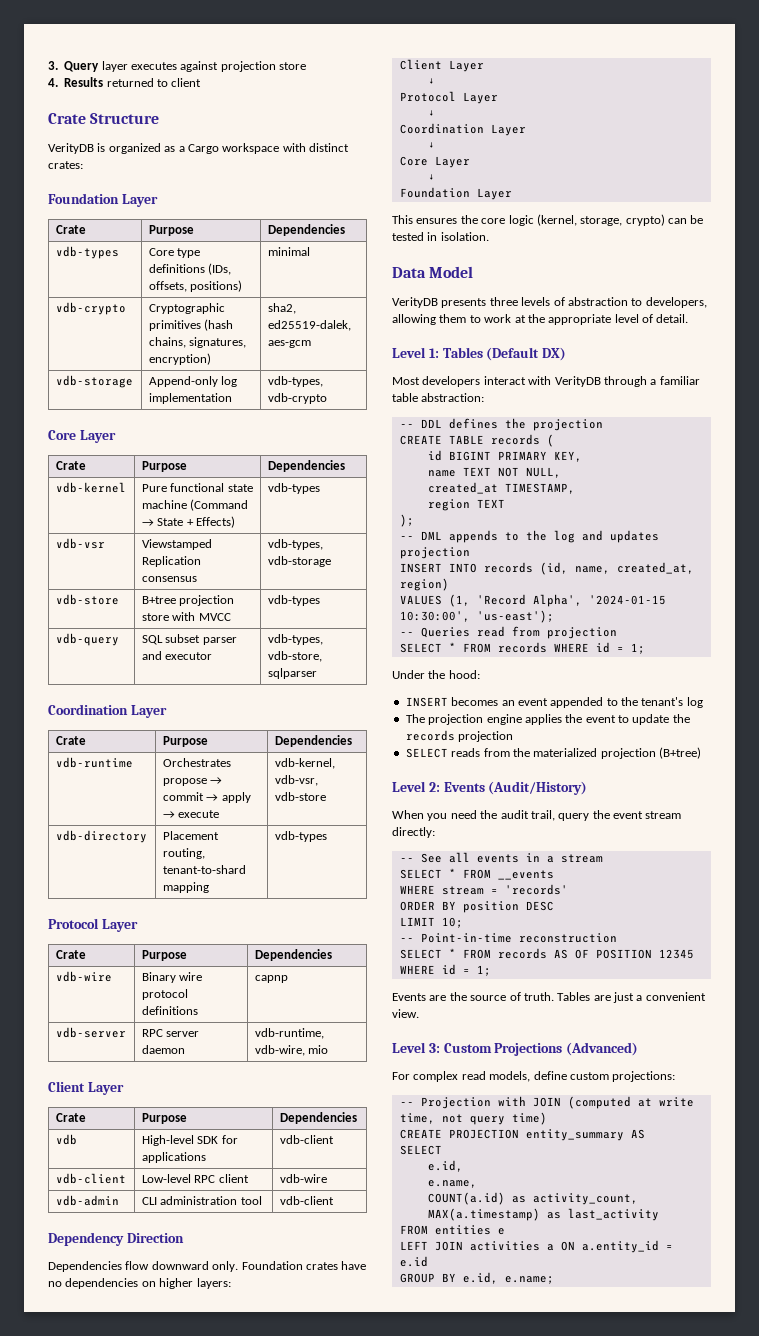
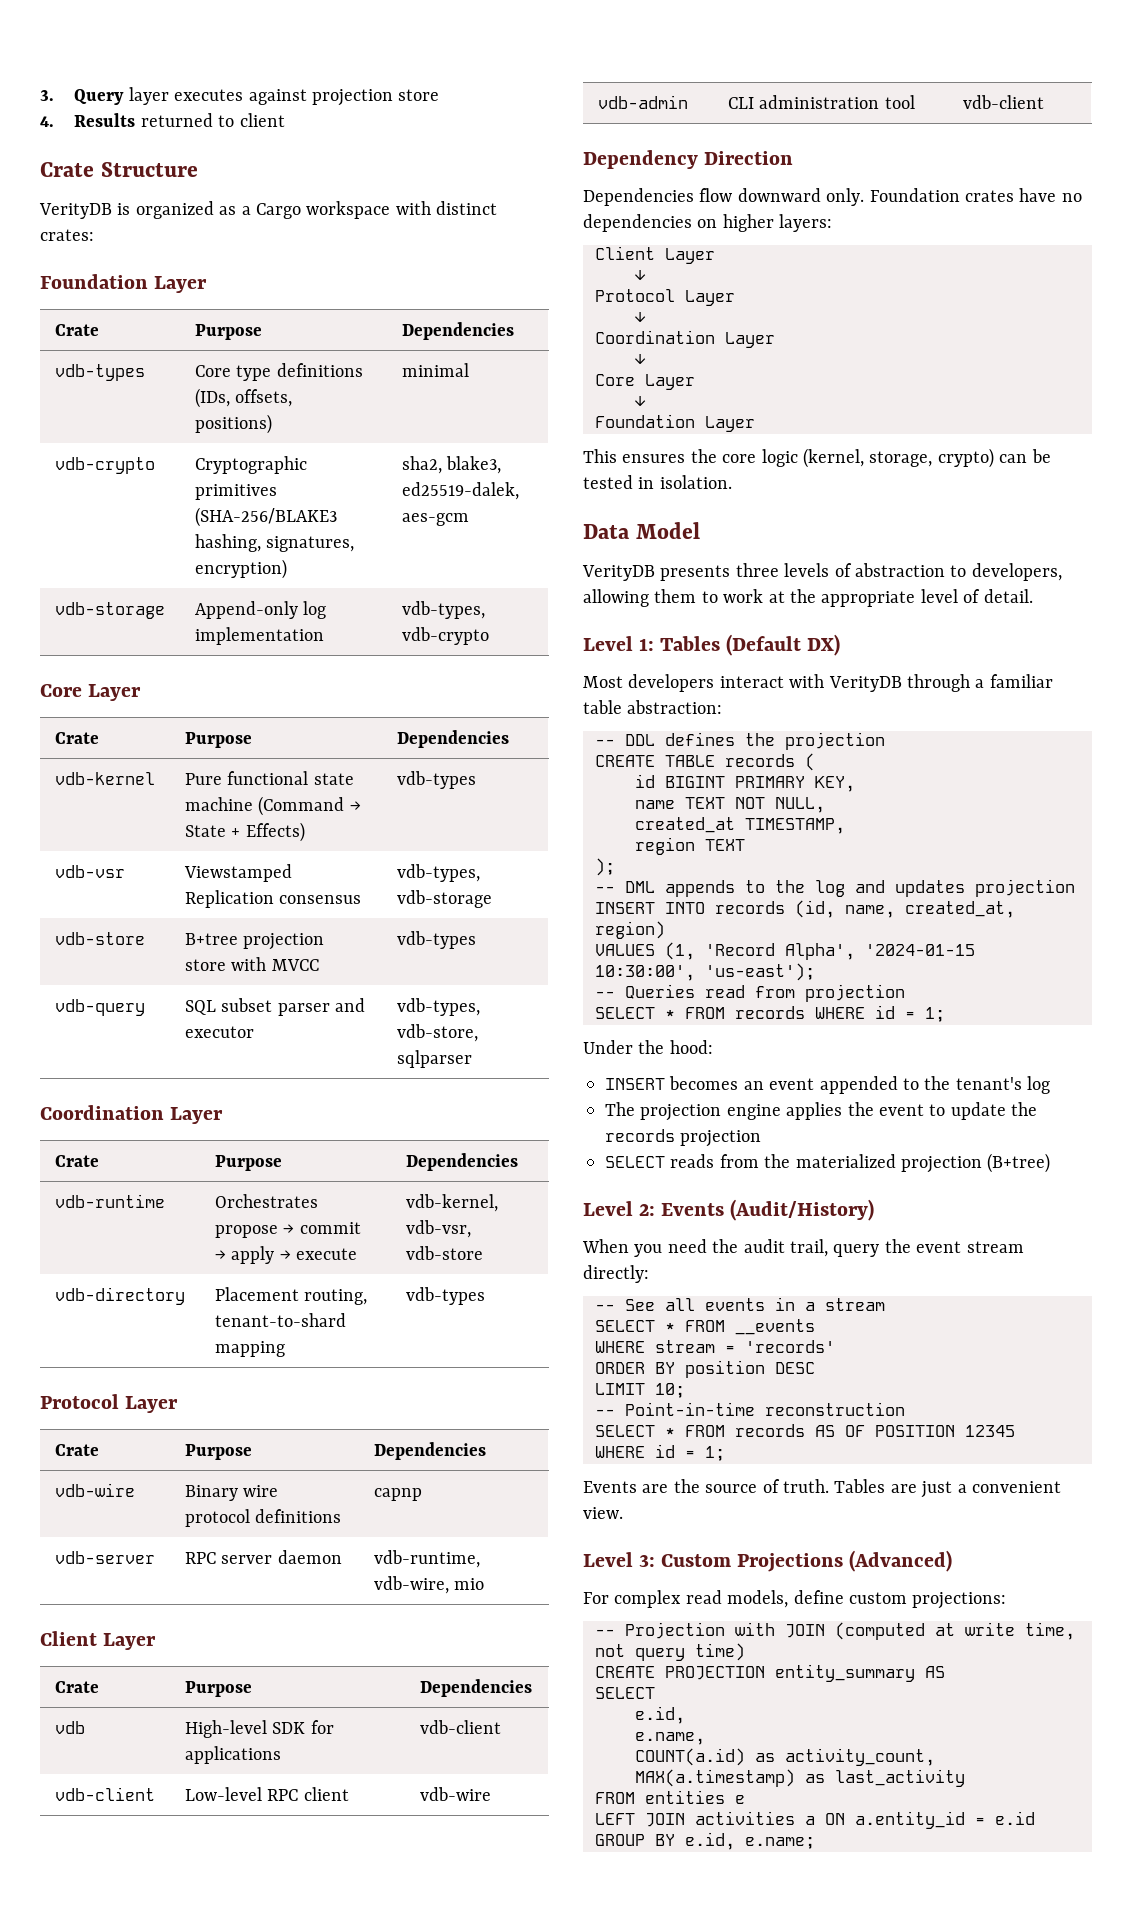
- vdb-crypto | Cryptographic primitives (hash chains, signatures, encryption) | sha2, ed25519-dalek, aes-gcm
+ vdb-crypto | Cryptographic primitives (SHA-256/BLAKE3 hashing, signatures, encryption) | sha2, blake3, ed25519-dalek, aes-gcm

